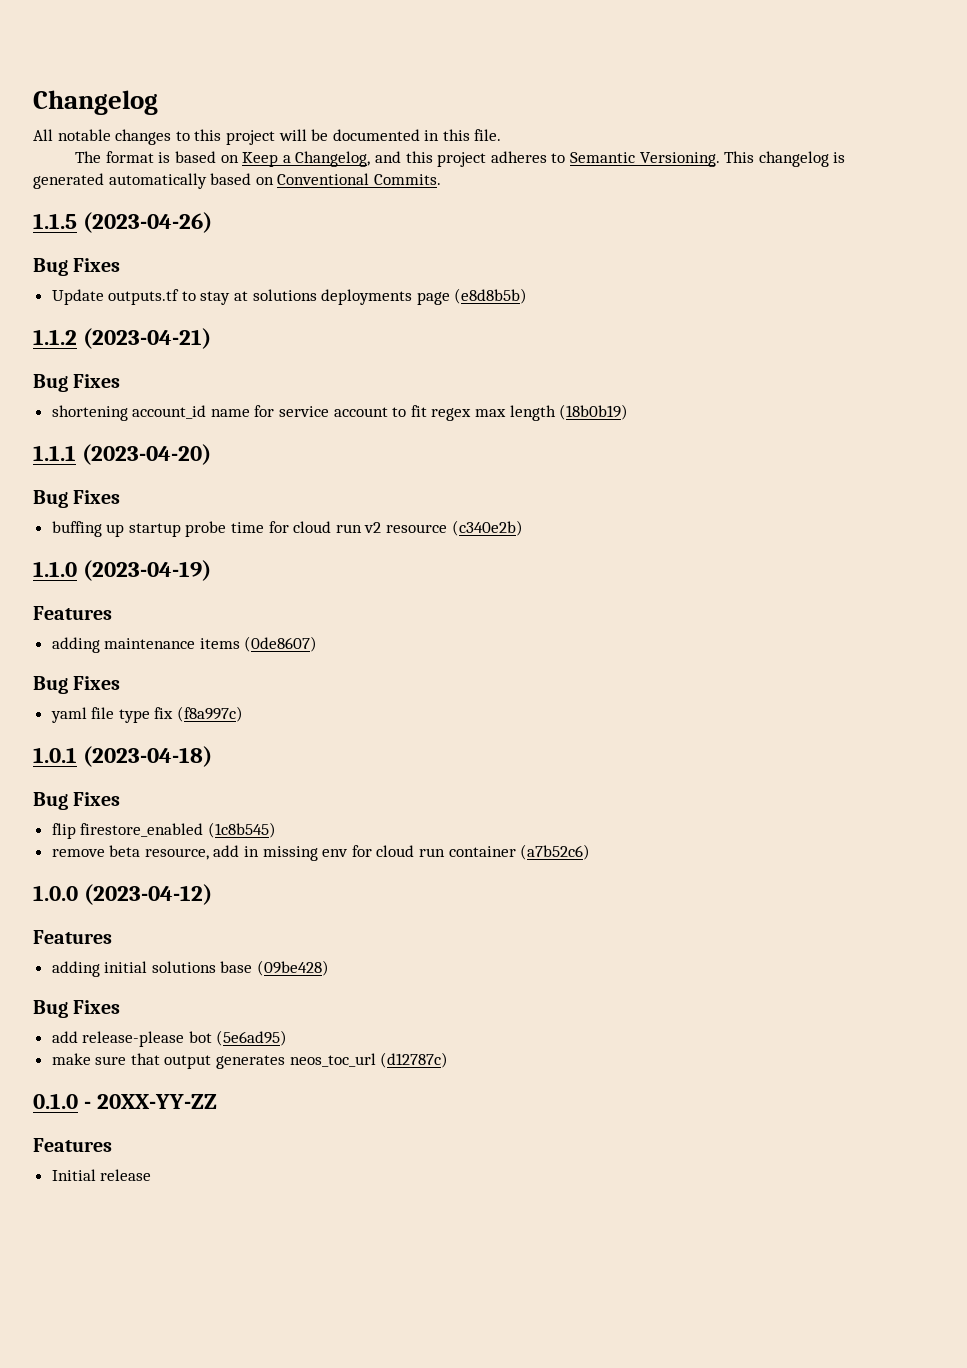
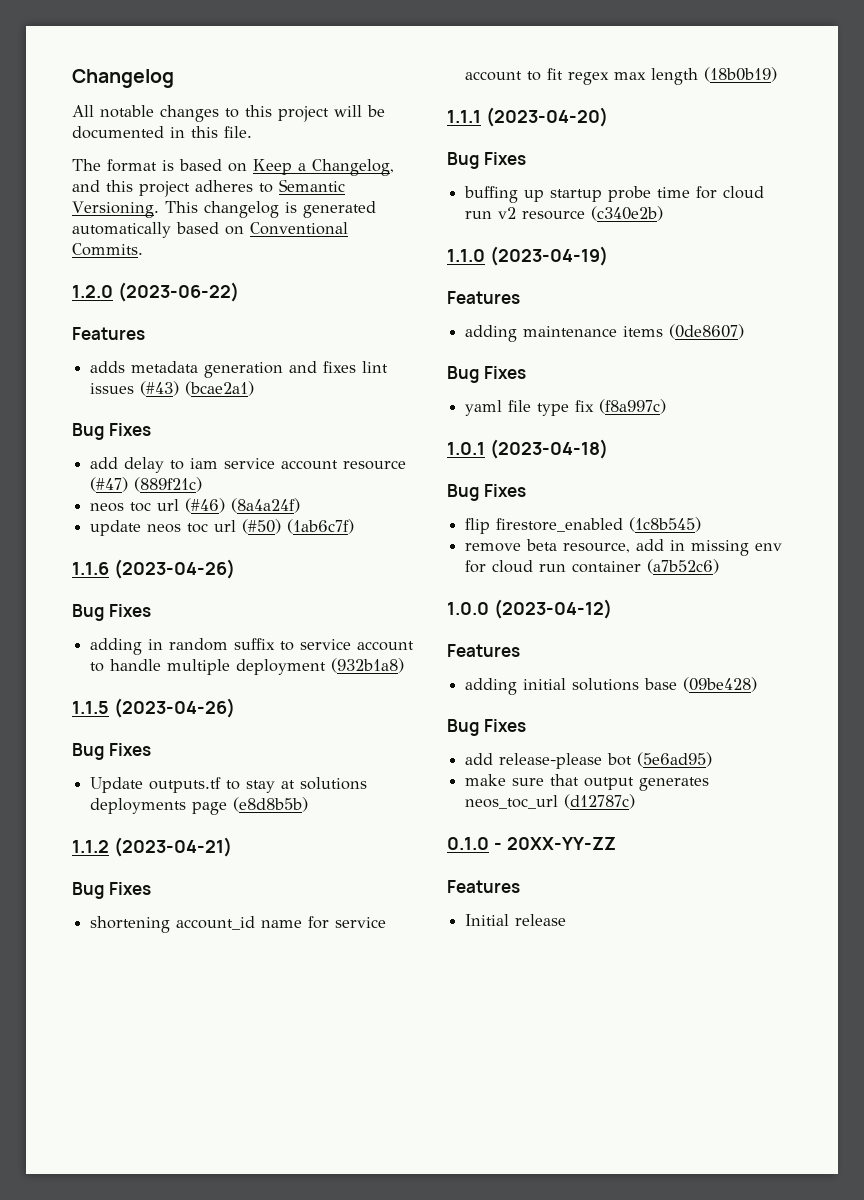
+ 1.2.0 (2023-06-22)
+ Features
+ adds metadata generation and fixes lint issues (#43) (bcae2a1)
+ Bug Fixes
+ add delay to iam service account resource (#47) (889f21c)
+ neos toc url (#46) (8a4a24f)
+ update neos toc url (#50) (1ab6c7f)
+ 1.1.6 (2023-04-26)
+ Bug Fixes
+ adding in random suffix to service account to handle multiple deployment (932b1a8)

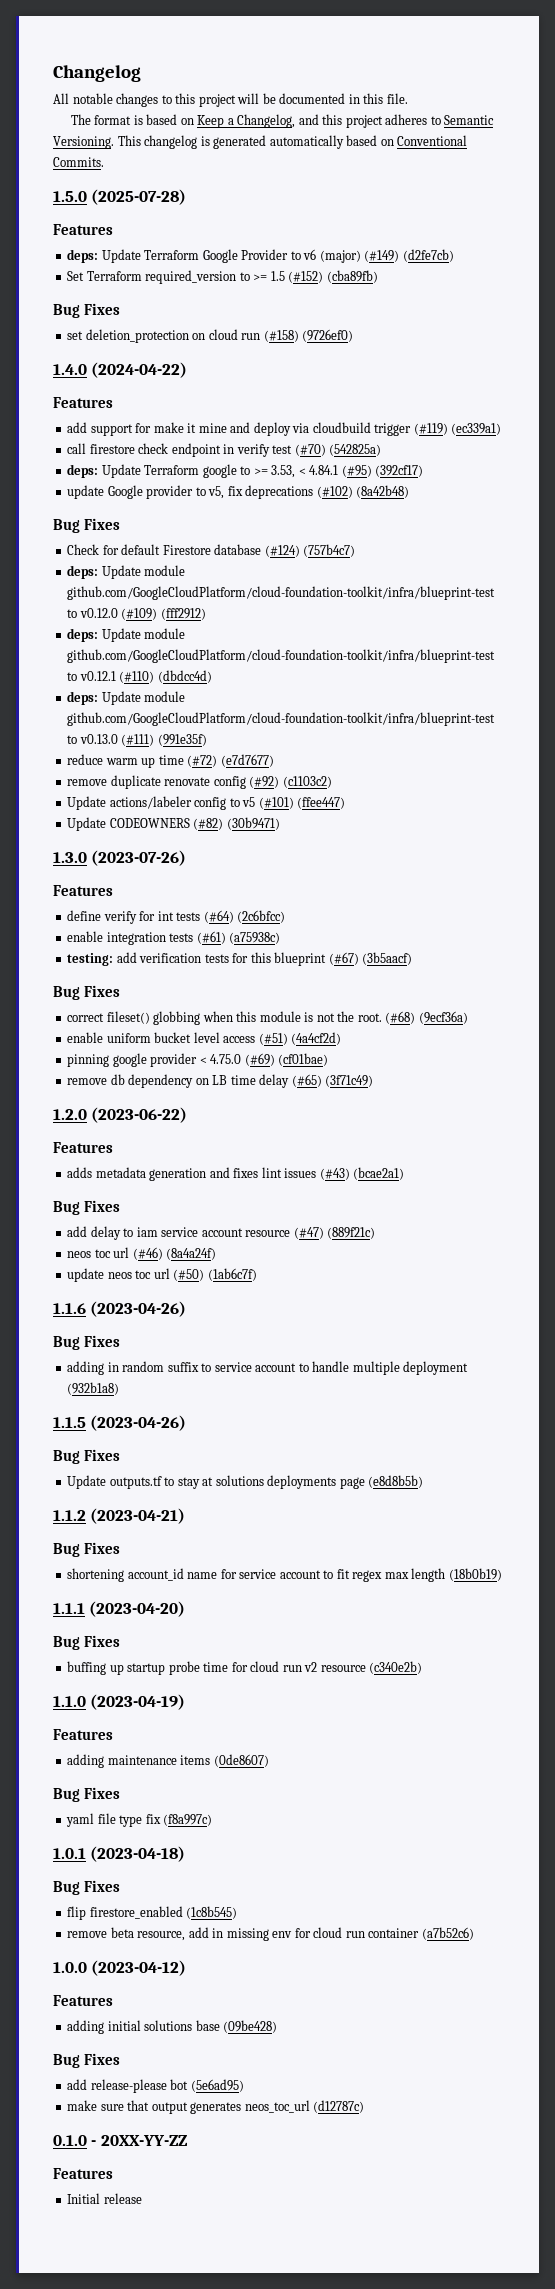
+ 1.5.0 (2025-07-28)
+ Features
+ deps: Update Terraform Google Provider to v6 (major) (#149) (d2fe7cb)
+ Set Terraform required_version to >= 1.5 (#152) (cba89fb)
+ Bug Fixes
+ set deletion_protection on cloud run (#158) (9726ef0)
+ 1.4.0 (2024-04-22)
+ Features
+ add support for make it mine and deploy via cloudbuild trigger (#119) (ec339a1)
+ call firestore check endpoint in verify test (#70) (542825a)
+ deps: Update Terraform google to >= 3.53, < 4.84.1 (#95) (392cf17)
+ update Google provider to v5, fix deprecations (#102) (8a42b48)
+ Bug Fixes
+ Check for default Firestore database (#124) (757b4c7)
+ deps: Update module github.com/GoogleCloudPlatform/cloud-foundation-toolkit/infra/blueprint-test to v0.12.0 (#109) (fff2912)
+ deps: Update module github.com/GoogleCloudPlatform/cloud-foundation-toolkit/infra/blueprint-test to v0.12.1 (#110) (dbdcc4d)
+ deps: Update module github.com/GoogleCloudPlatform/cloud-foundation-toolkit/infra/blueprint-test to v0.13.0 (#111) (991e35f)
+ reduce warm up time (#72) (e7d7677)
+ remove duplicate renovate config (#92) (c1103c2)
+ Update actions/labeler config to v5 (#101) (ffee447)
+ Update CODEOWNERS (#82) (30b9471)
+ 1.3.0 (2023-07-26)
+ Features
+ define verify for int tests (#64) (2c6bfcc)
+ enable integration tests (#61) (a75938c)
+ testing: add verification tests for this blueprint (#67) (3b5aacf)
+ Bug Fixes
+ correct fileset() globbing when this module is not the root. (#68) (9ecf36a)
+ enable uniform bucket level access (#51) (4a4cf2d)
+ pinning google provider < 4.75.0 (#69) (cf01bae)
+ remove db dependency on LB time delay (#65) (3f71c49)

